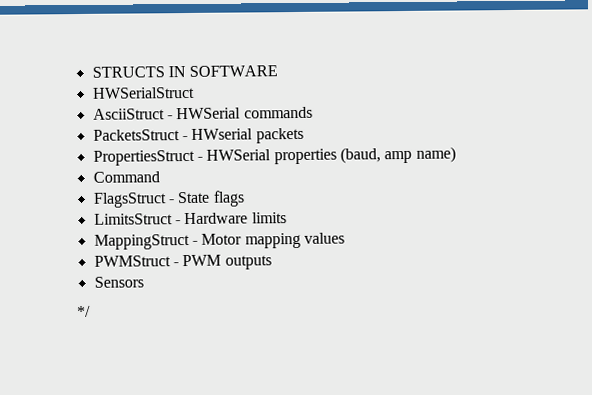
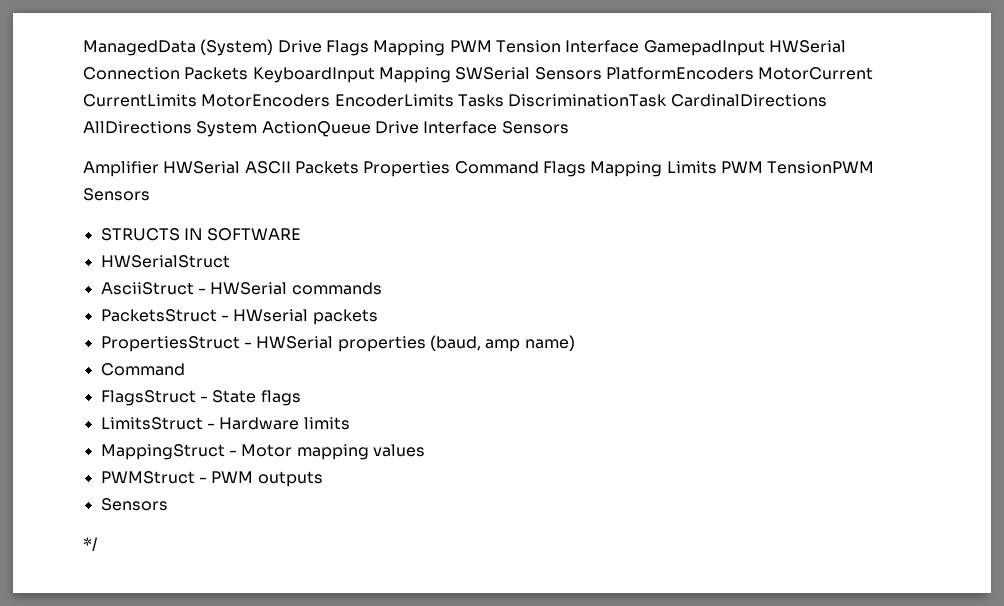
+ ManagedData (System) Drive Flags Mapping PWM Tension Interface GamepadInput HWSerial Connection Packets KeyboardInput Mapping SWSerial Sensors PlatformEncoders MotorCurrent CurrentLimits MotorEncoders EncoderLimits Tasks DiscriminationTask CardinalDirections AllDirections System ActionQueue Drive Interface Sensors
+ Amplifier HWSerial ASCII Packets Properties Command Flags Mapping Limits PWM TensionPWM Sensors

